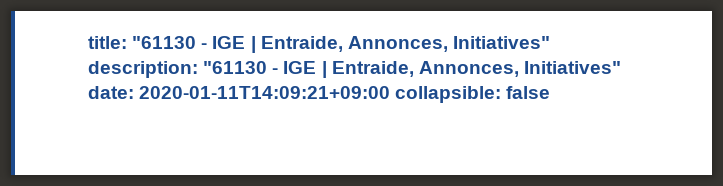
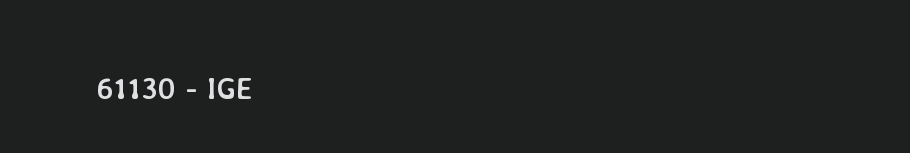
- title: "61130 - IGE | Entraide, Annonces, Initiatives" description: "61130 - IGE | Entraide, Annonces, Initiatives" date: 2020-01-11T14:09:21+09:00 collapsible: false
+ 61130 - IGE

